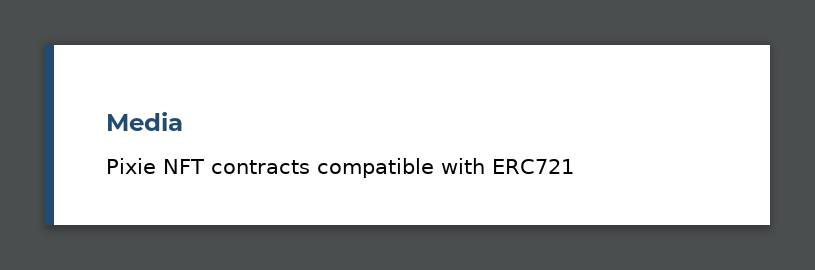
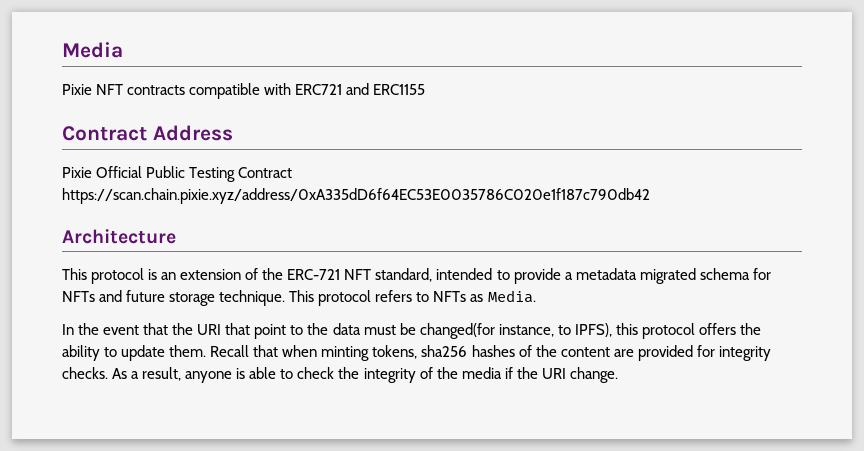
- Pixie NFT contracts compatible with ERC721
+ Pixie NFT contracts compatible with ERC721 and ERC1155
+ Contract Address
+ Pixie Official Public Testing Contract https://scan.chain.pixie.xyz/address/0xA335dD6f64EC53E0035786C020e1f187c790db42
+ Architecture
+ This protocol is an extension of the ERC-721 NFT standard, intended to provide a metadata migrated schema for NFTs and future storage technique. This protocol refers to NFTs as Media.
+ In the event that the URI that point to the data must be changed(for instance, to IPFS), this protocol offers the ability to update them. Recall that when minting tokens, sha256 hashes of the content are provided for integrity checks. As a result, anyone is able to check the integrity of the media if the URI change.

